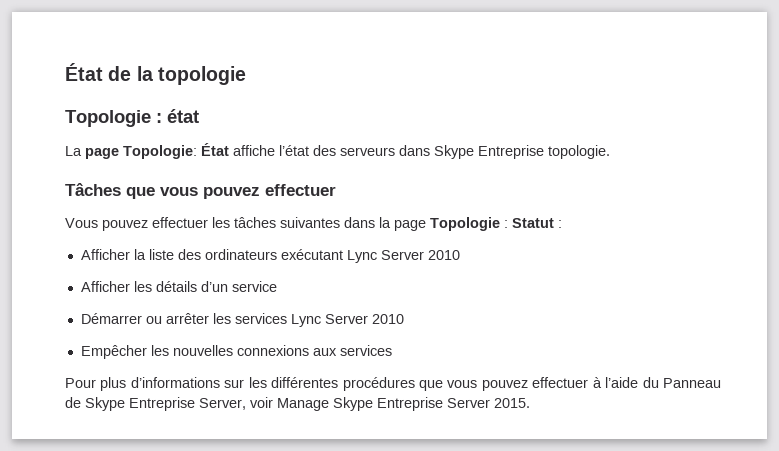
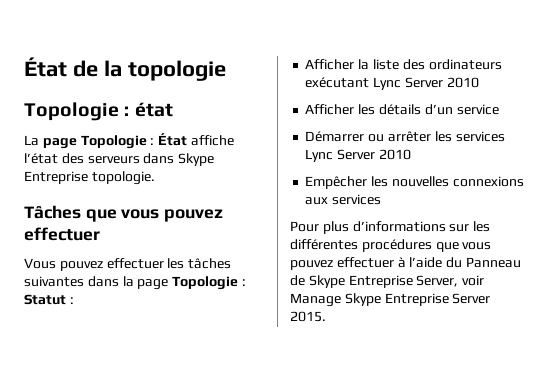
- La page Topologie: État affiche l’état des serveurs dans Skype Entreprise topologie.
+ La page Topologie : État affiche l’état des serveurs dans Skype Entreprise topologie.

